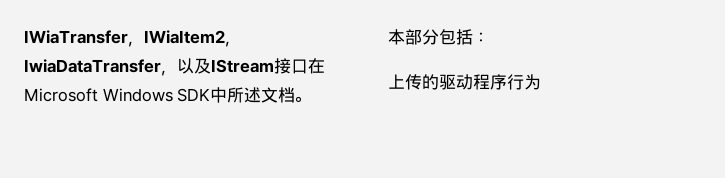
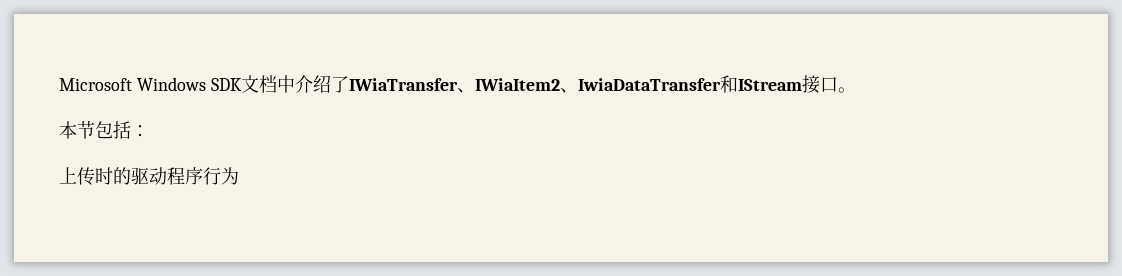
- IWiaTransfer，IWiaItem2，IwiaDataTransfer，以及IStream接口在Microsoft Windows SDK中所述文档。
+ Microsoft Windows SDK文档中介绍了IWiaTransfer、IWiaItem2、IwiaDataTransfer和IStream接口。
- 本部分包括：
+ 本节包括：
- 上传的驱动程序行为
+ 上传时的驱动程序行为

